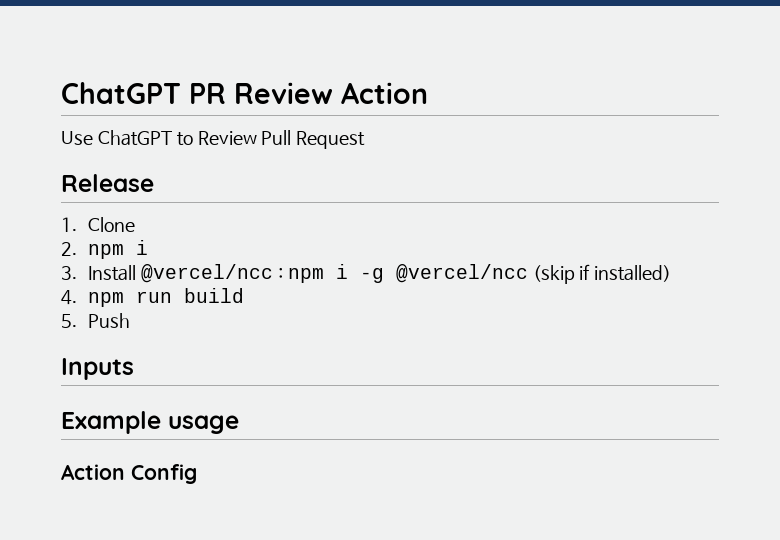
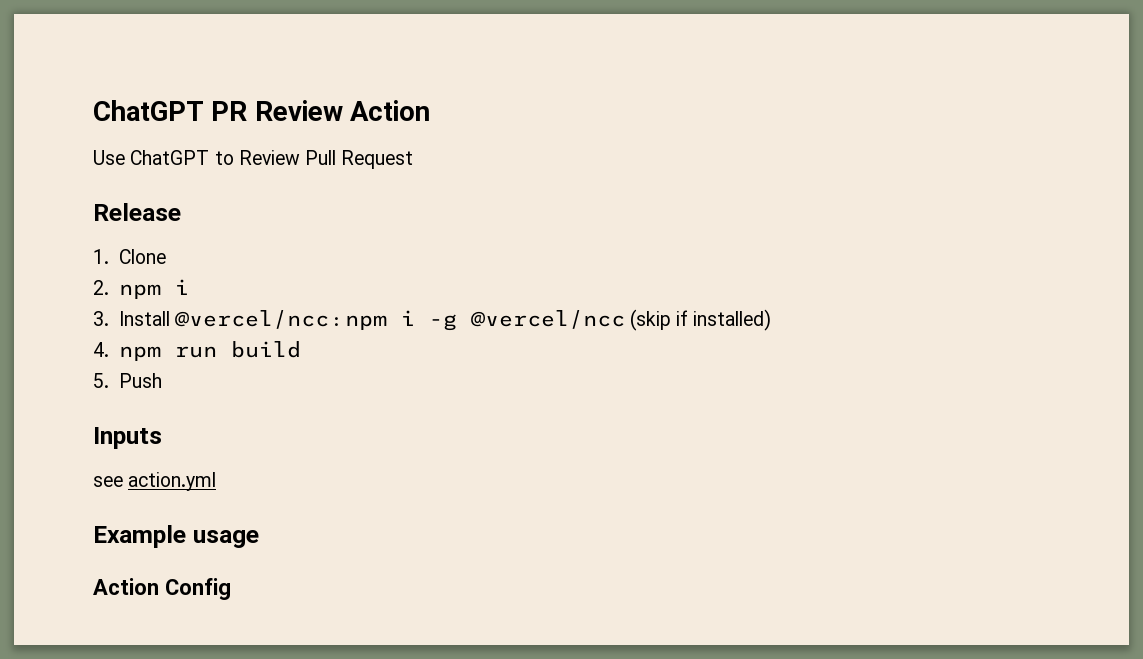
+ see action.yml

